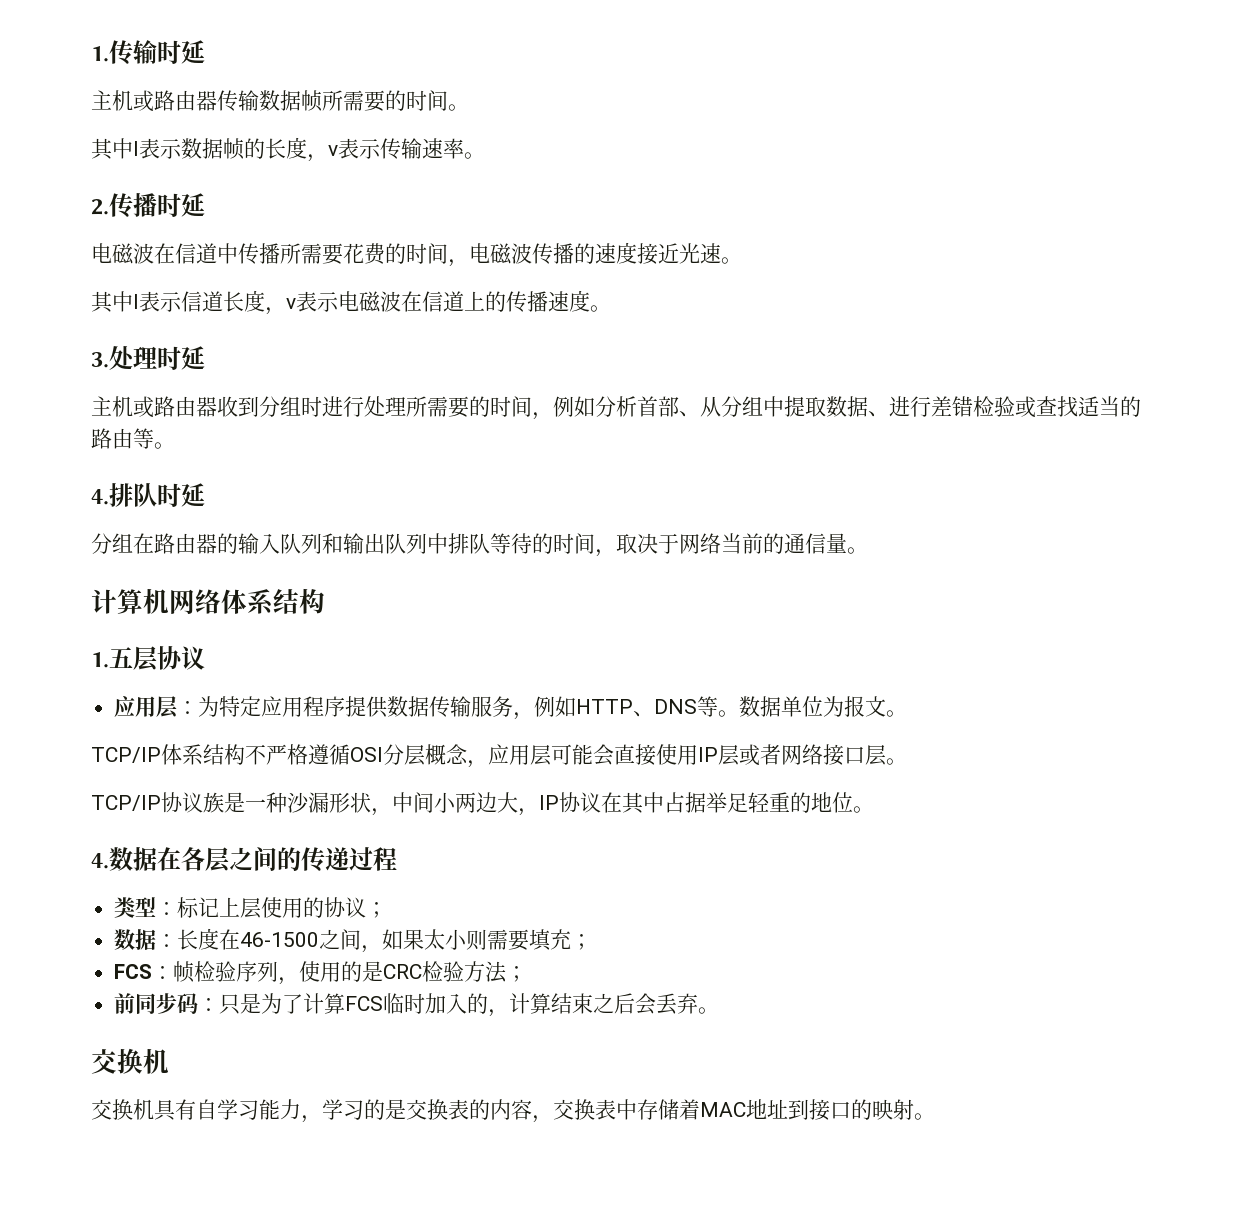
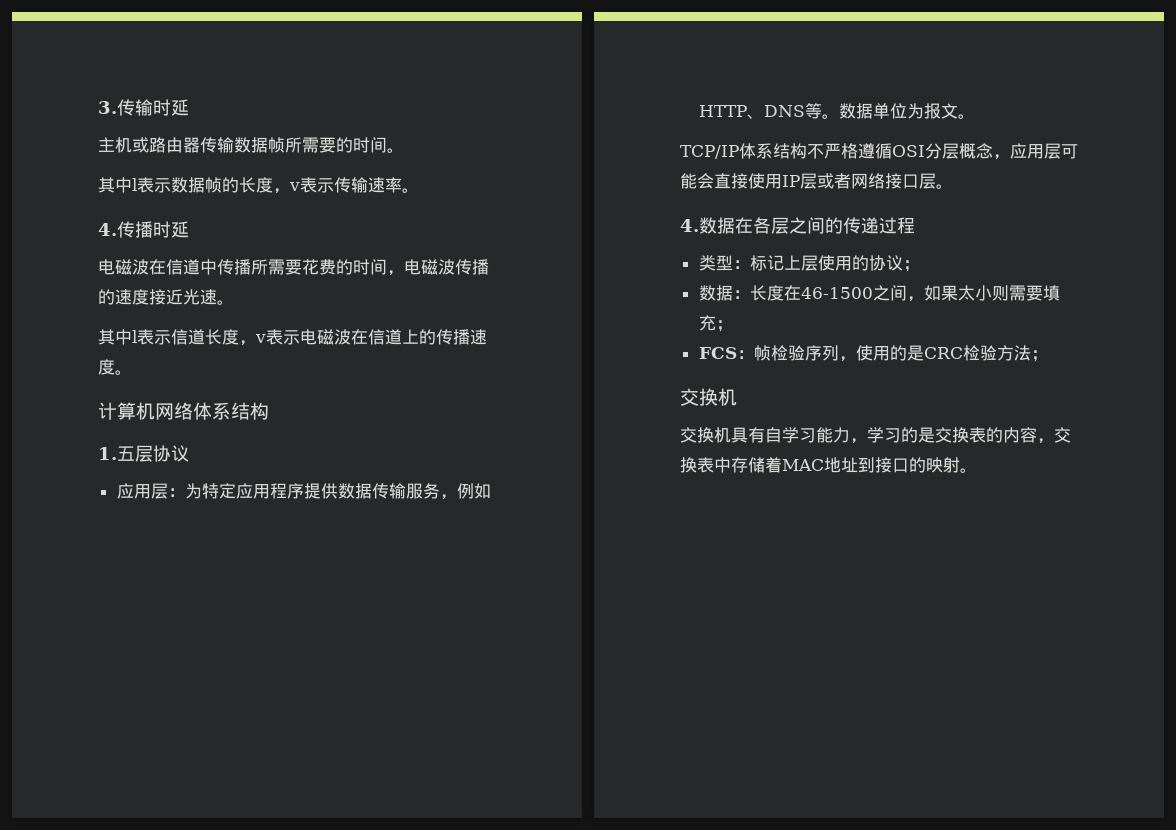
- 1.传输时延
+ 3.传输时延
- 2.传播时延
+ 4.传播时延
- 3.处理时延
- 主机或路由器收到分组时进行处理所需要的时间，例如分析首部、从分组中提取数据、进行差错检验或查找适当的路由等。
- 4.排队时延
- 分组在路由器的输入队列和输出队列中排队等待的时间，取决于网络当前的通信量。
- TCP/IP协议族是一种沙漏形状，中间小两边大，IP协议在其中占据举足轻重的地位。
- 前同步码：只是为了计算FCS临时加入的，计算结束之后会丢弃。

